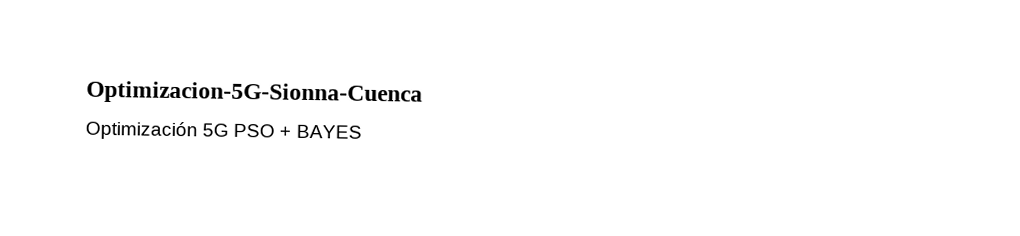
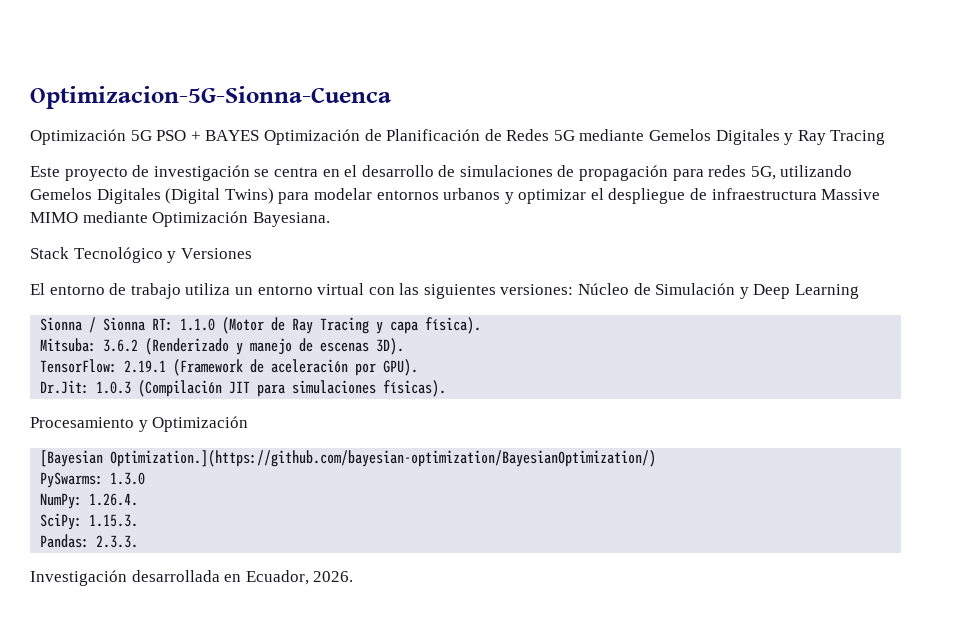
- Optimización 5G PSO + BAYES
+ Optimización 5G PSO + BAYES Optimización de Planificación de Redes 5G mediante Gemelos Digitales y Ray Tracing
+ Este proyecto de investigación se centra en el desarrollo de simulaciones de propagación para redes 5G, utilizando Gemelos Digitales (Digital Twins) para modelar entornos urbanos y optimizar el despliegue de infraestructura Massive MIMO mediante Optimización Bayesiana.
+ Stack Tecnológico y Versiones
+ El entorno de trabajo utiliza un entorno virtual con las siguientes versiones: Núcleo de Simulación y Deep Learning
+ Sionna / Sionna RT: 1.1.0 (Motor de Ray Tracing y capa física).
+ Mitsuba: 3.6.2 (Renderizado y manejo de escenas 3D).
+ TensorFlow: 2.19.1 (Framework de aceleración por GPU).
+ Dr.Jit: 1.0.3 (Compilación JIT para simulaciones físicas).
+ Procesamiento y Optimización
+ [Bayesian Optimization.](https://github.com/bayesian-optimization/BayesianOptimization/)
+ PySwarms: 1.3.0
+ NumPy: 1.26.4.
+ SciPy: 1.15.3.
+ Pandas: 2.3.3.
+ Investigación desarrollada en Ecuador, 2026.

